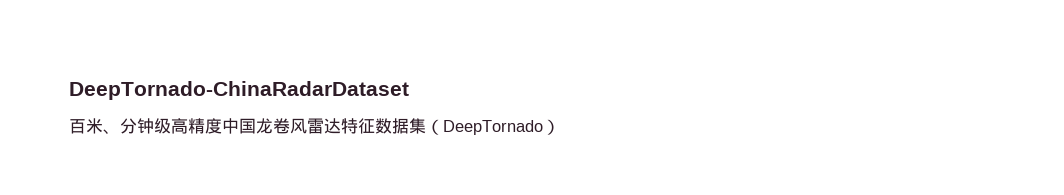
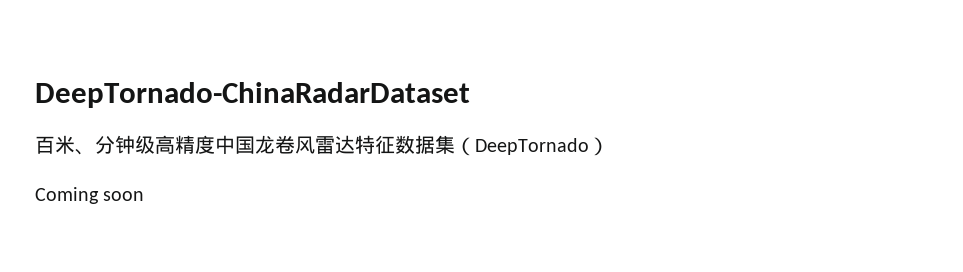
+ Coming soon

